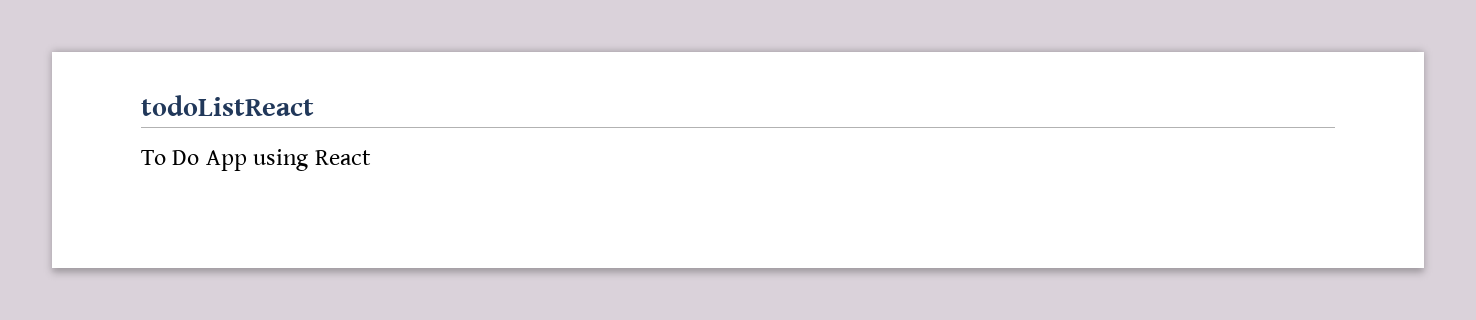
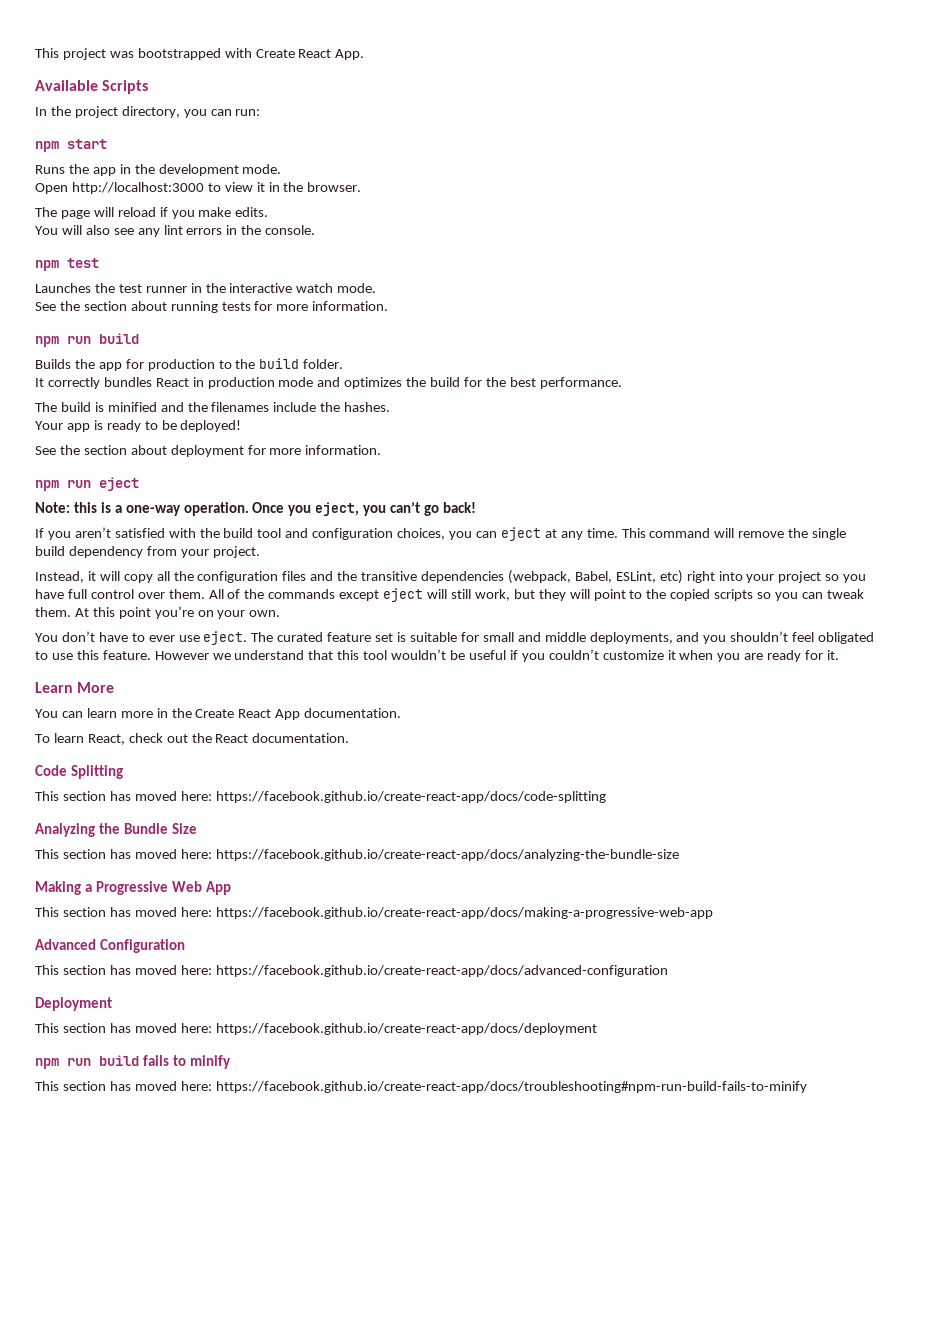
- todoListReact
- To Do App using React
+ This project was bootstrapped with Create React App.
+ Available Scripts
+ In the project directory, you can run:
+ npm start
+ Runs the app in the development mode.
+ Open http://localhost:3000 to view it in the browser.
+ The page will reload if you make edits.
+ You will also see any lint errors in the console.
+ npm test
+ Launches the test runner in the interactive watch mode.
+ See the section about running tests for more information.
+ npm run build
+ Builds the app for production to the build folder.
+ It correctly bundles React in production mode and optimizes the build for the best performance.
+ The build is minified and the filenames include the hashes.
+ Your app is ready to be deployed!
+ See the section about deployment for more information.
+ npm run eject
+ Note: this is a one-way operation. Once you eject, you can’t go back!
+ If you aren’t satisfied with the build tool and configuration choices, you can eject at any time. This command will remove the single build dependency from your project.
+ Instead, it will copy all the configuration files and the transitive dependencies (webpack, Babel, ESLint, etc) right into your project so you have full control over them. All of the commands except eject will still work, but they will point to the copied scripts so you can tweak them. At this point you’re on your own.
+ You don’t have to ever use eject. The curated feature set is suitable for small and middle deployments, and you shouldn’t feel obligated to use this feature. However we understand that this tool wouldn’t be useful if you couldn’t customize it when you are ready for it.
+ Learn More
+ You can learn more in the Create React App documentation.
+ To learn React, check out the React documentation.
+ Code Splitting
+ This section has moved here: https://facebook.github.io/create-react-app/docs/code-splitting
+ Analyzing the Bundle Size
+ This section has moved here: https://facebook.github.io/create-react-app/docs/analyzing-the-bundle-size
+ Making a Progressive Web App
+ This section has moved here: https://facebook.github.io/create-react-app/docs/making-a-progressive-web-app
+ Advanced Configuration
+ This section has moved here: https://facebook.github.io/create-react-app/docs/advanced-configuration
+ Deployment
+ This section has moved here: https://facebook.github.io/create-react-app/docs/deployment
+ npm run build fails to minify
+ This section has moved here: https://facebook.github.io/create-react-app/docs/troubleshooting#npm-run-build-fails-to-minify

